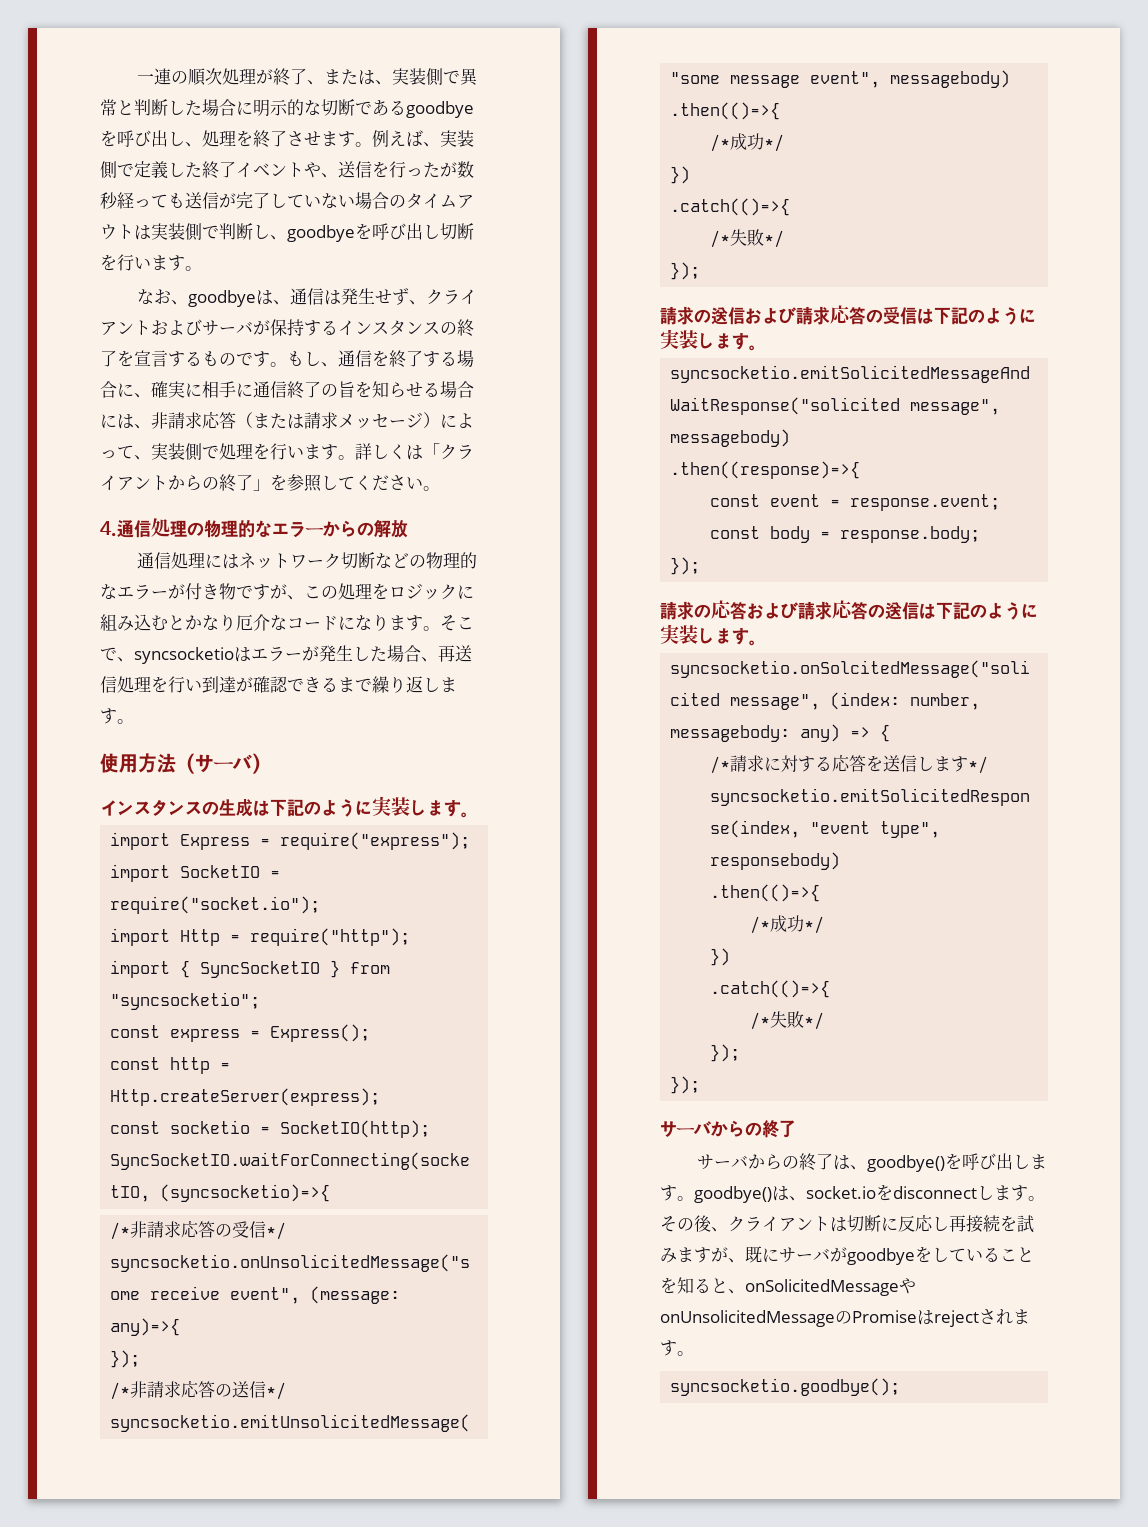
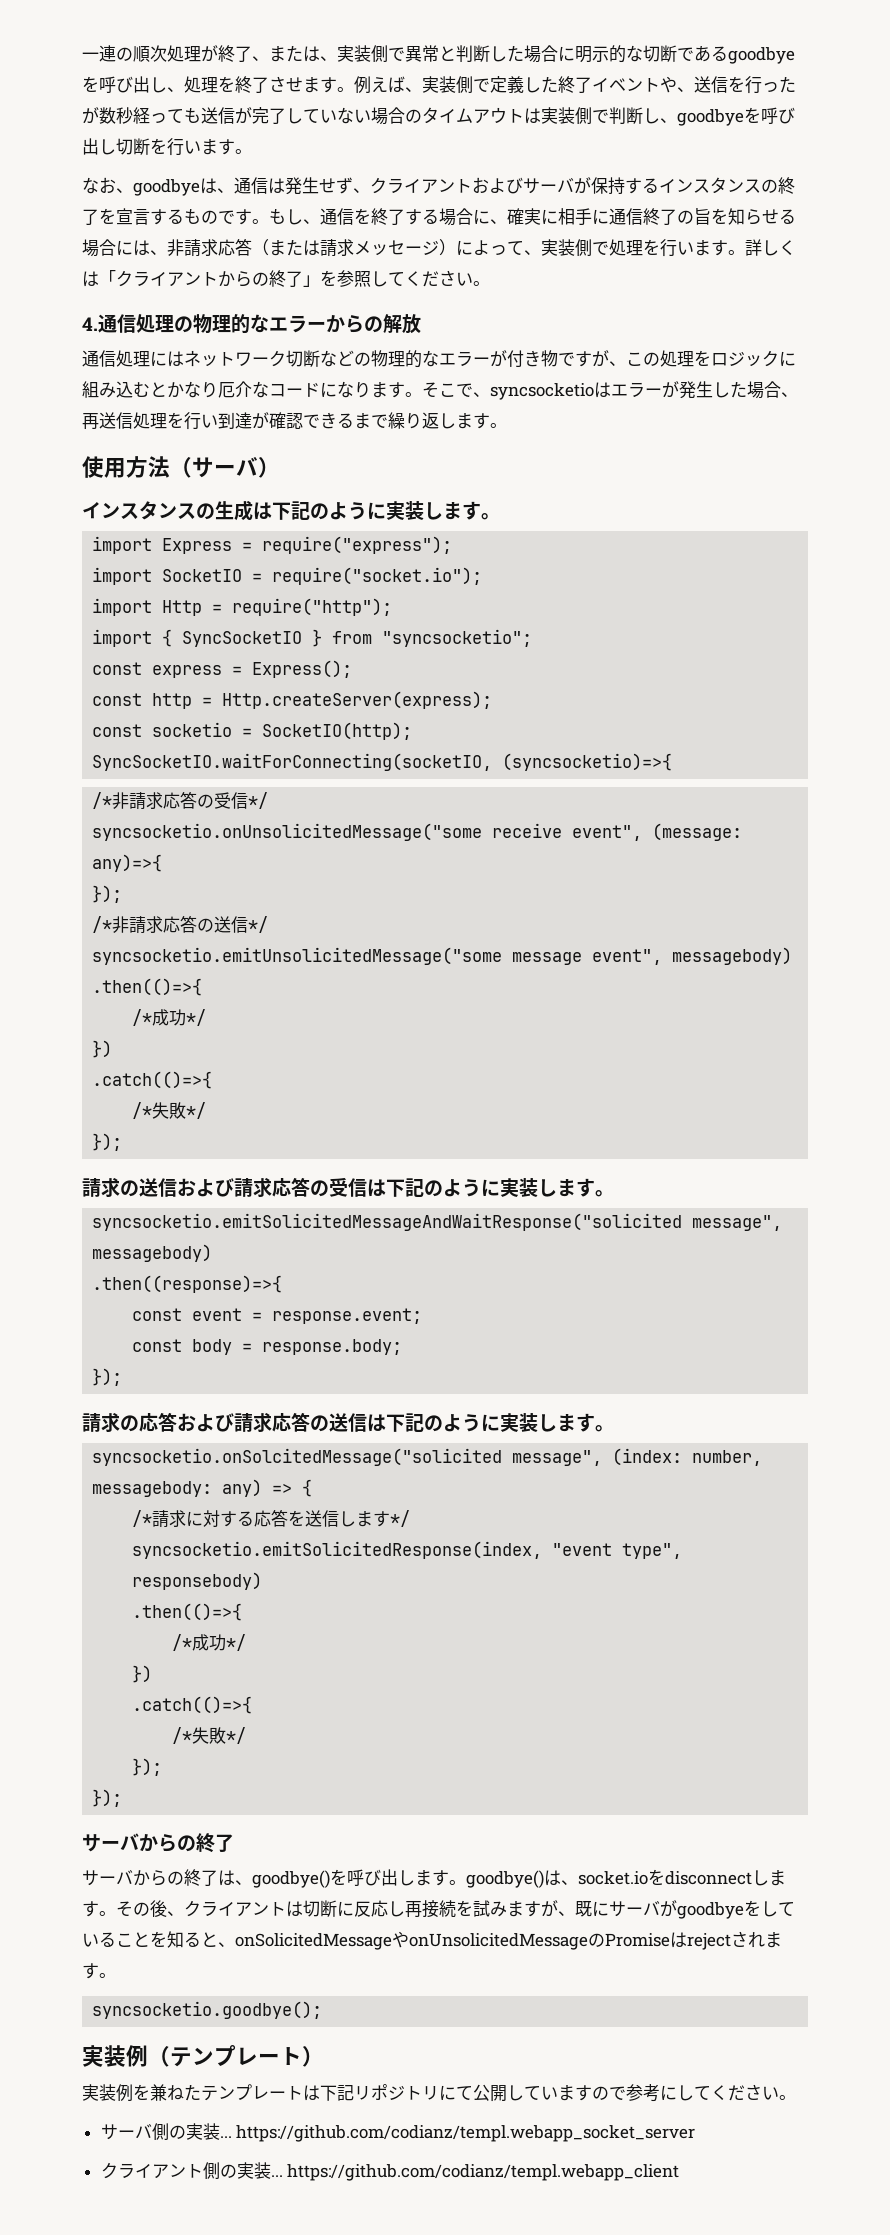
+ 実装例（テンプレート）
+ 実装例を兼ねたテンプレートは下記リポジトリにて公開していますので参考にしてください。
+ サーバ側の実装... https://github.com/codianz/templ.webapp_socket_server
+ クライアント側の実装... https://github.com/codianz/templ.webapp_client

